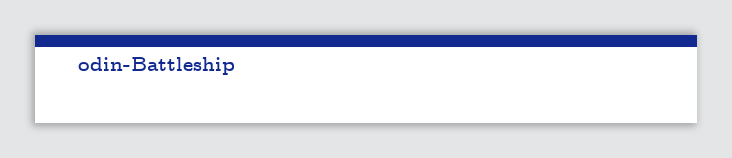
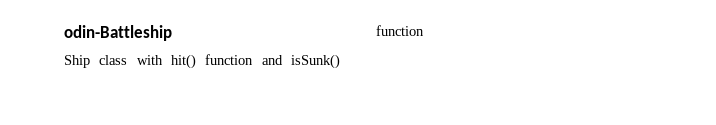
+ Ship class with hit() function and isSunk() function

